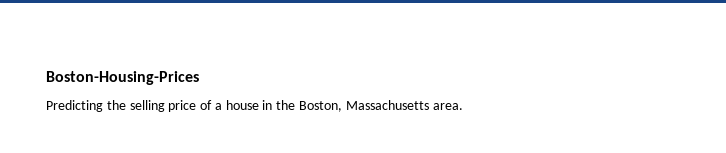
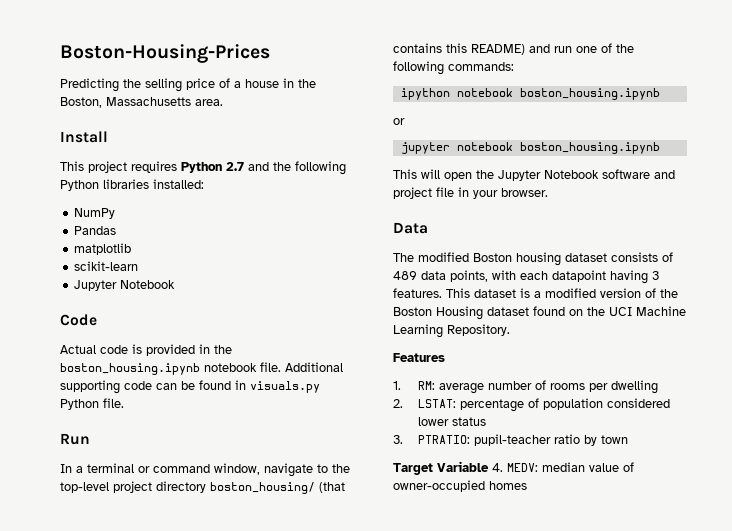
+ Install
+ This project requires Python 2.7 and the following Python libraries installed:
+ NumPy
+ Pandas
+ matplotlib
+ scikit-learn
+ Jupyter Notebook
+ Code
+ Actual code is provided in the boston_housing.ipynb notebook file. Additional supporting code can be found in visuals.py Python file.
+ Run
+ In a terminal or command window, navigate to the top-level project directory boston_housing/ (that contains this README) and run one of the following commands:
+ ipython notebook boston_housing.ipynb
+ or
+ jupyter notebook boston_housing.ipynb
+ This will open the Jupyter Notebook software and project file in your browser.
+ Data
+ The modified Boston housing dataset consists of 489 data points, with each datapoint having 3 features. This dataset is a modified version of the Boston Housing dataset found on the UCI Machine Learning Repository.
+ Features
+ 1. RM: average number of rooms per dwelling
+ 2. LSTAT: percentage of population considered lower status
+ 3. PTRATIO: pupil-teacher ratio by town
+ Target Variable 4. MEDV: median value of owner-occupied homes

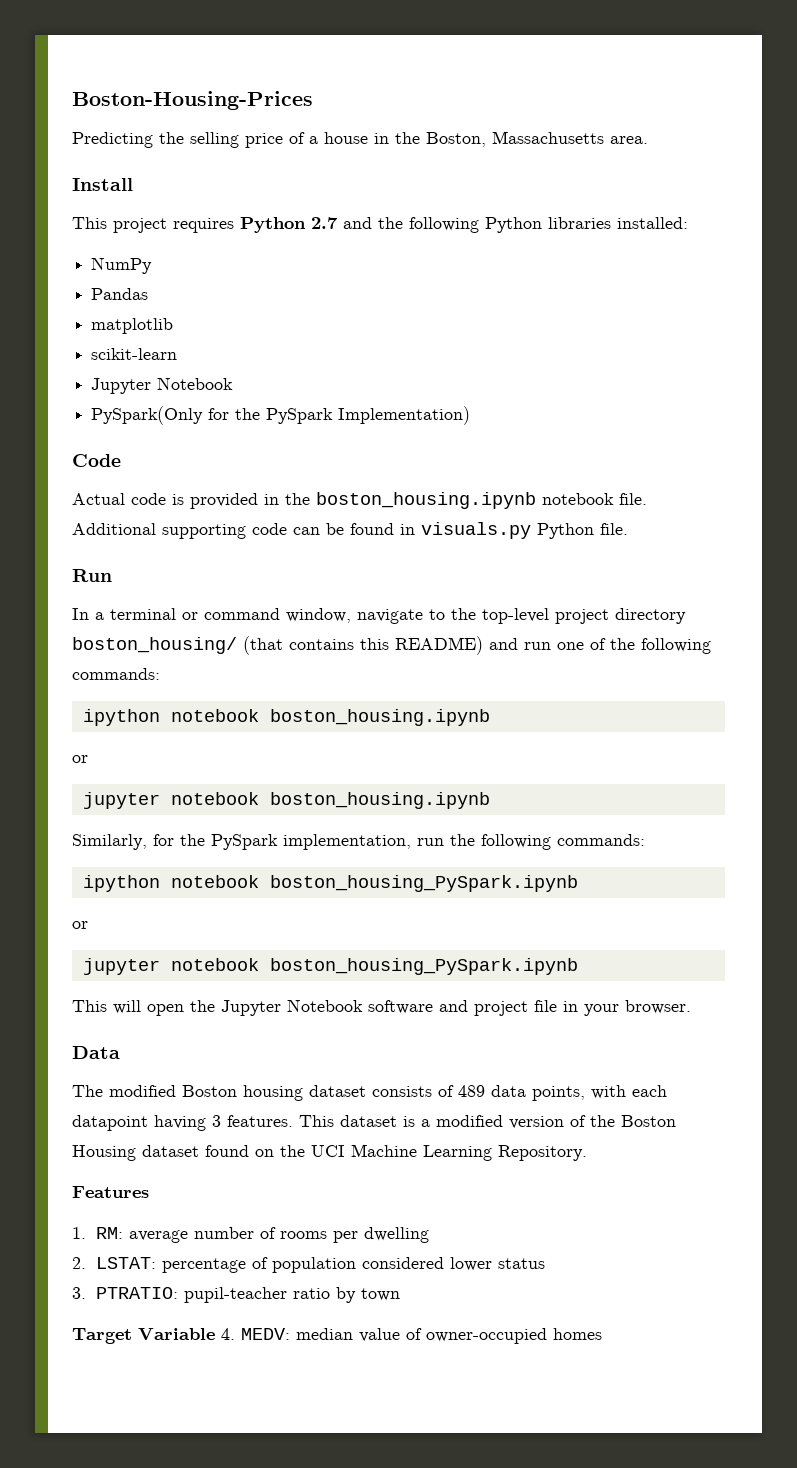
+ PySpark(Only for the PySpark Implementation)
+ Similarly, for the PySpark implementation, run the following commands:
+ ipython notebook boston_housing_PySpark.ipynb
+ or
+ jupyter notebook boston_housing_PySpark.ipynb

